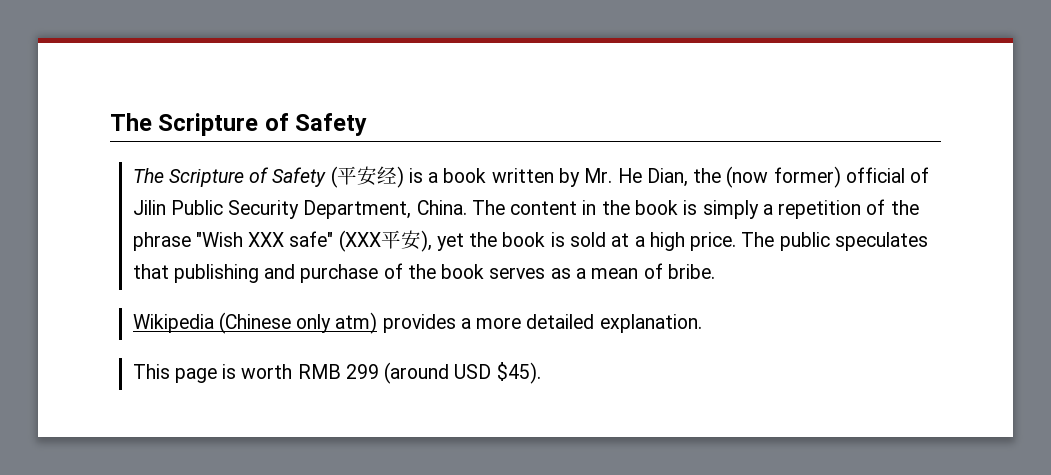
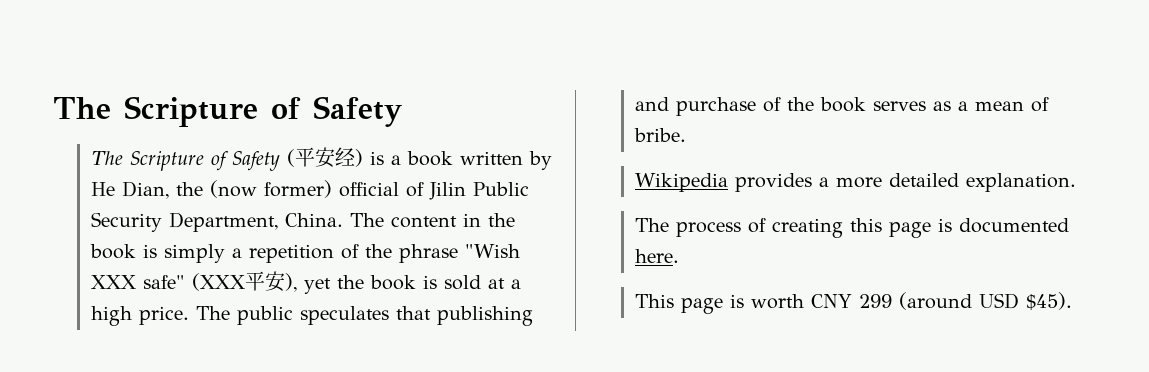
- The Scripture of Safety (平安经) is a book written by Mr. He Dian, the (now former) official of Jilin Public Security Department, China.
+ The Scripture of Safety (平安经) is a book written by He Dian, the (now former) official of Jilin Public Security Department, China.
- Wikipedia (Chinese only atm) provides a more detailed explanation.
+ Wikipedia provides a more detailed explanation.
+ The process of creating this page is documented here.
- This page is worth RMB 299 (around USD $45).
+ This page is worth CNY 299 (around USD $45).

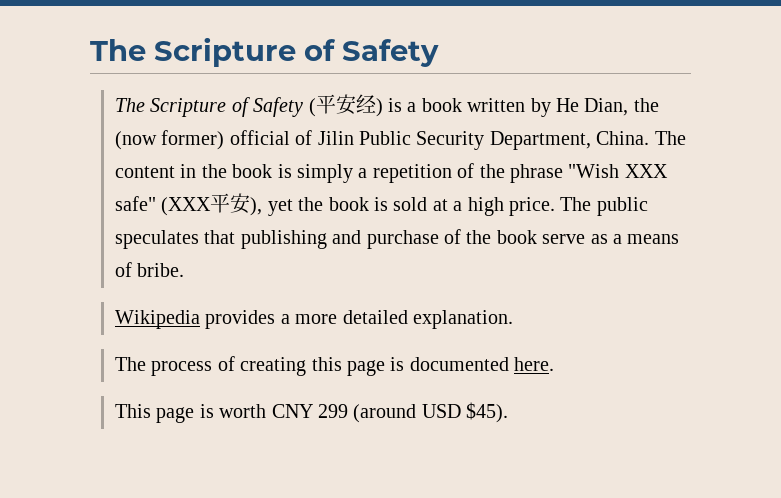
- The public speculates that publishing and purchase of the book serves as a mean of bribe.
+ The public speculates that publishing and purchase of the book serve as a means of bribe.

